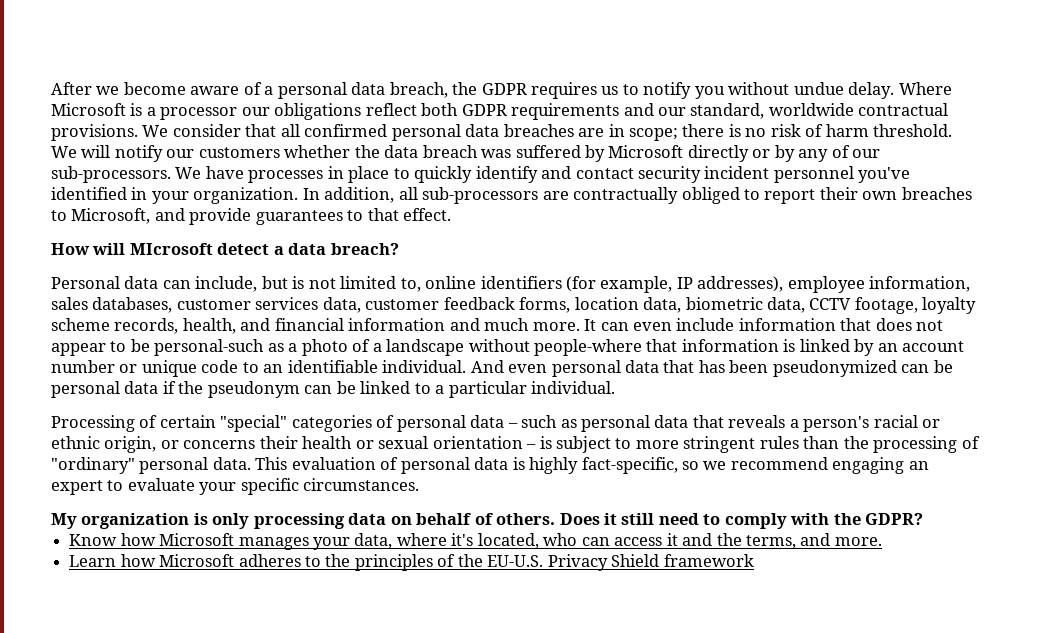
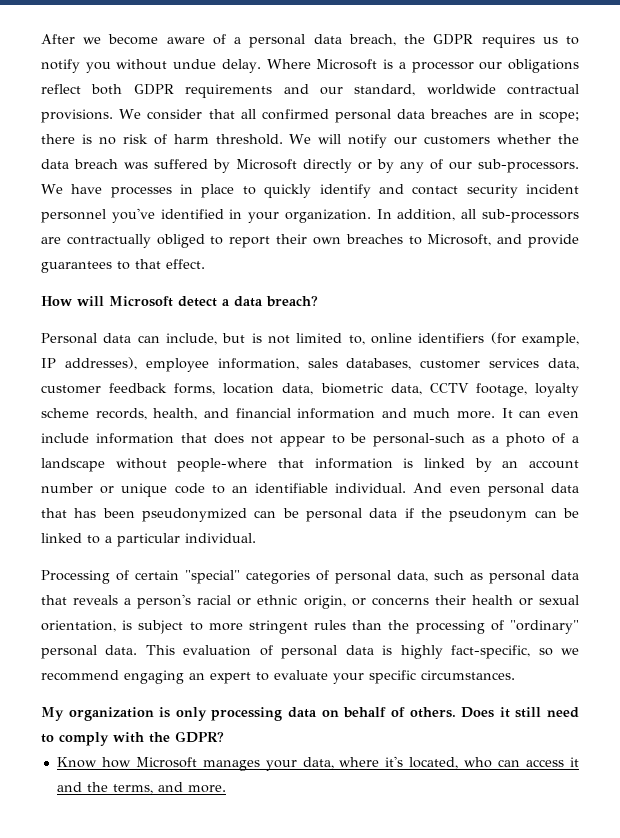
- How will MIcrosoft detect a data breach?
+ How will Microsoft detect a data breach?
- Processing of certain "special" categories of personal data – such as personal data that reveals a person's racial or ethnic origin, or concerns their health or sexual orientation – is subject to more stringent rules than the processing of "ordinary" personal data.
+ Processing of certain "special" categories of personal data, such as personal data that reveals a person's racial or ethnic origin, or concerns their health or sexual orientation, is subject to more stringent rules than the processing of "ordinary" personal data.
- Learn how Microsoft adheres to the principles of the EU-U.S. Privacy Shield framework

